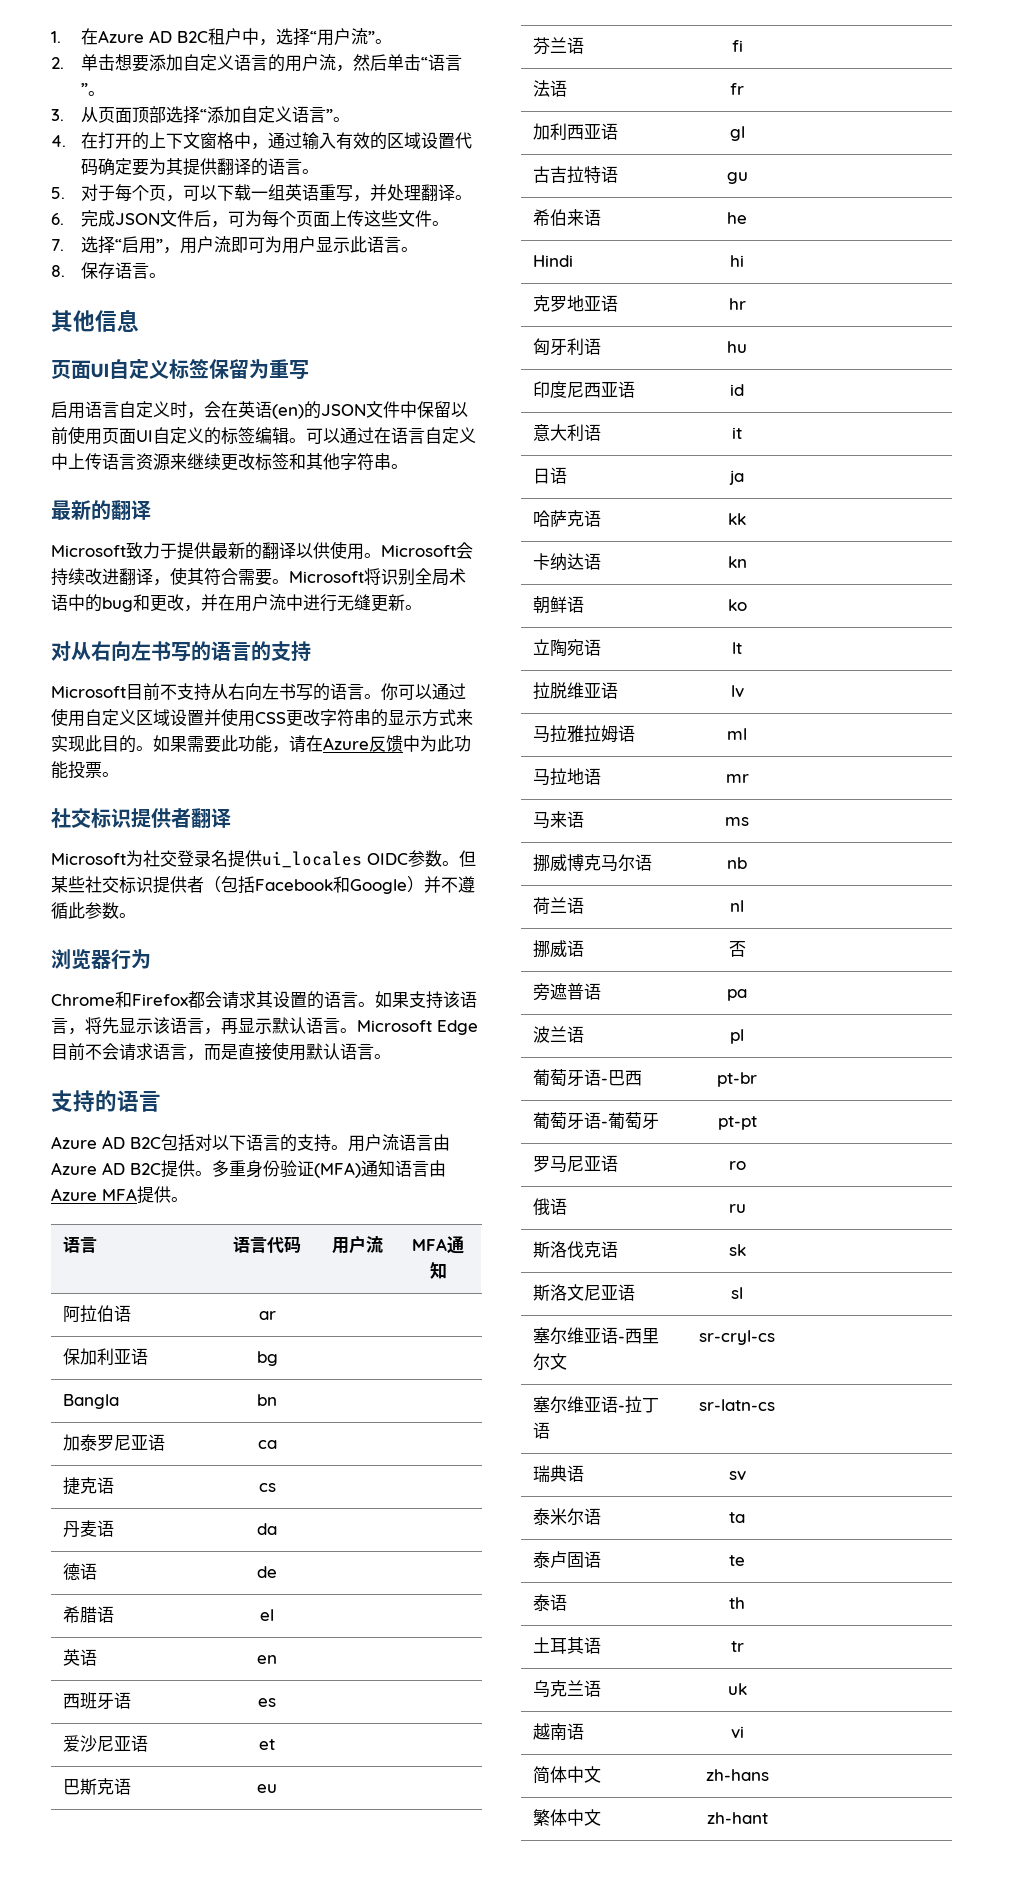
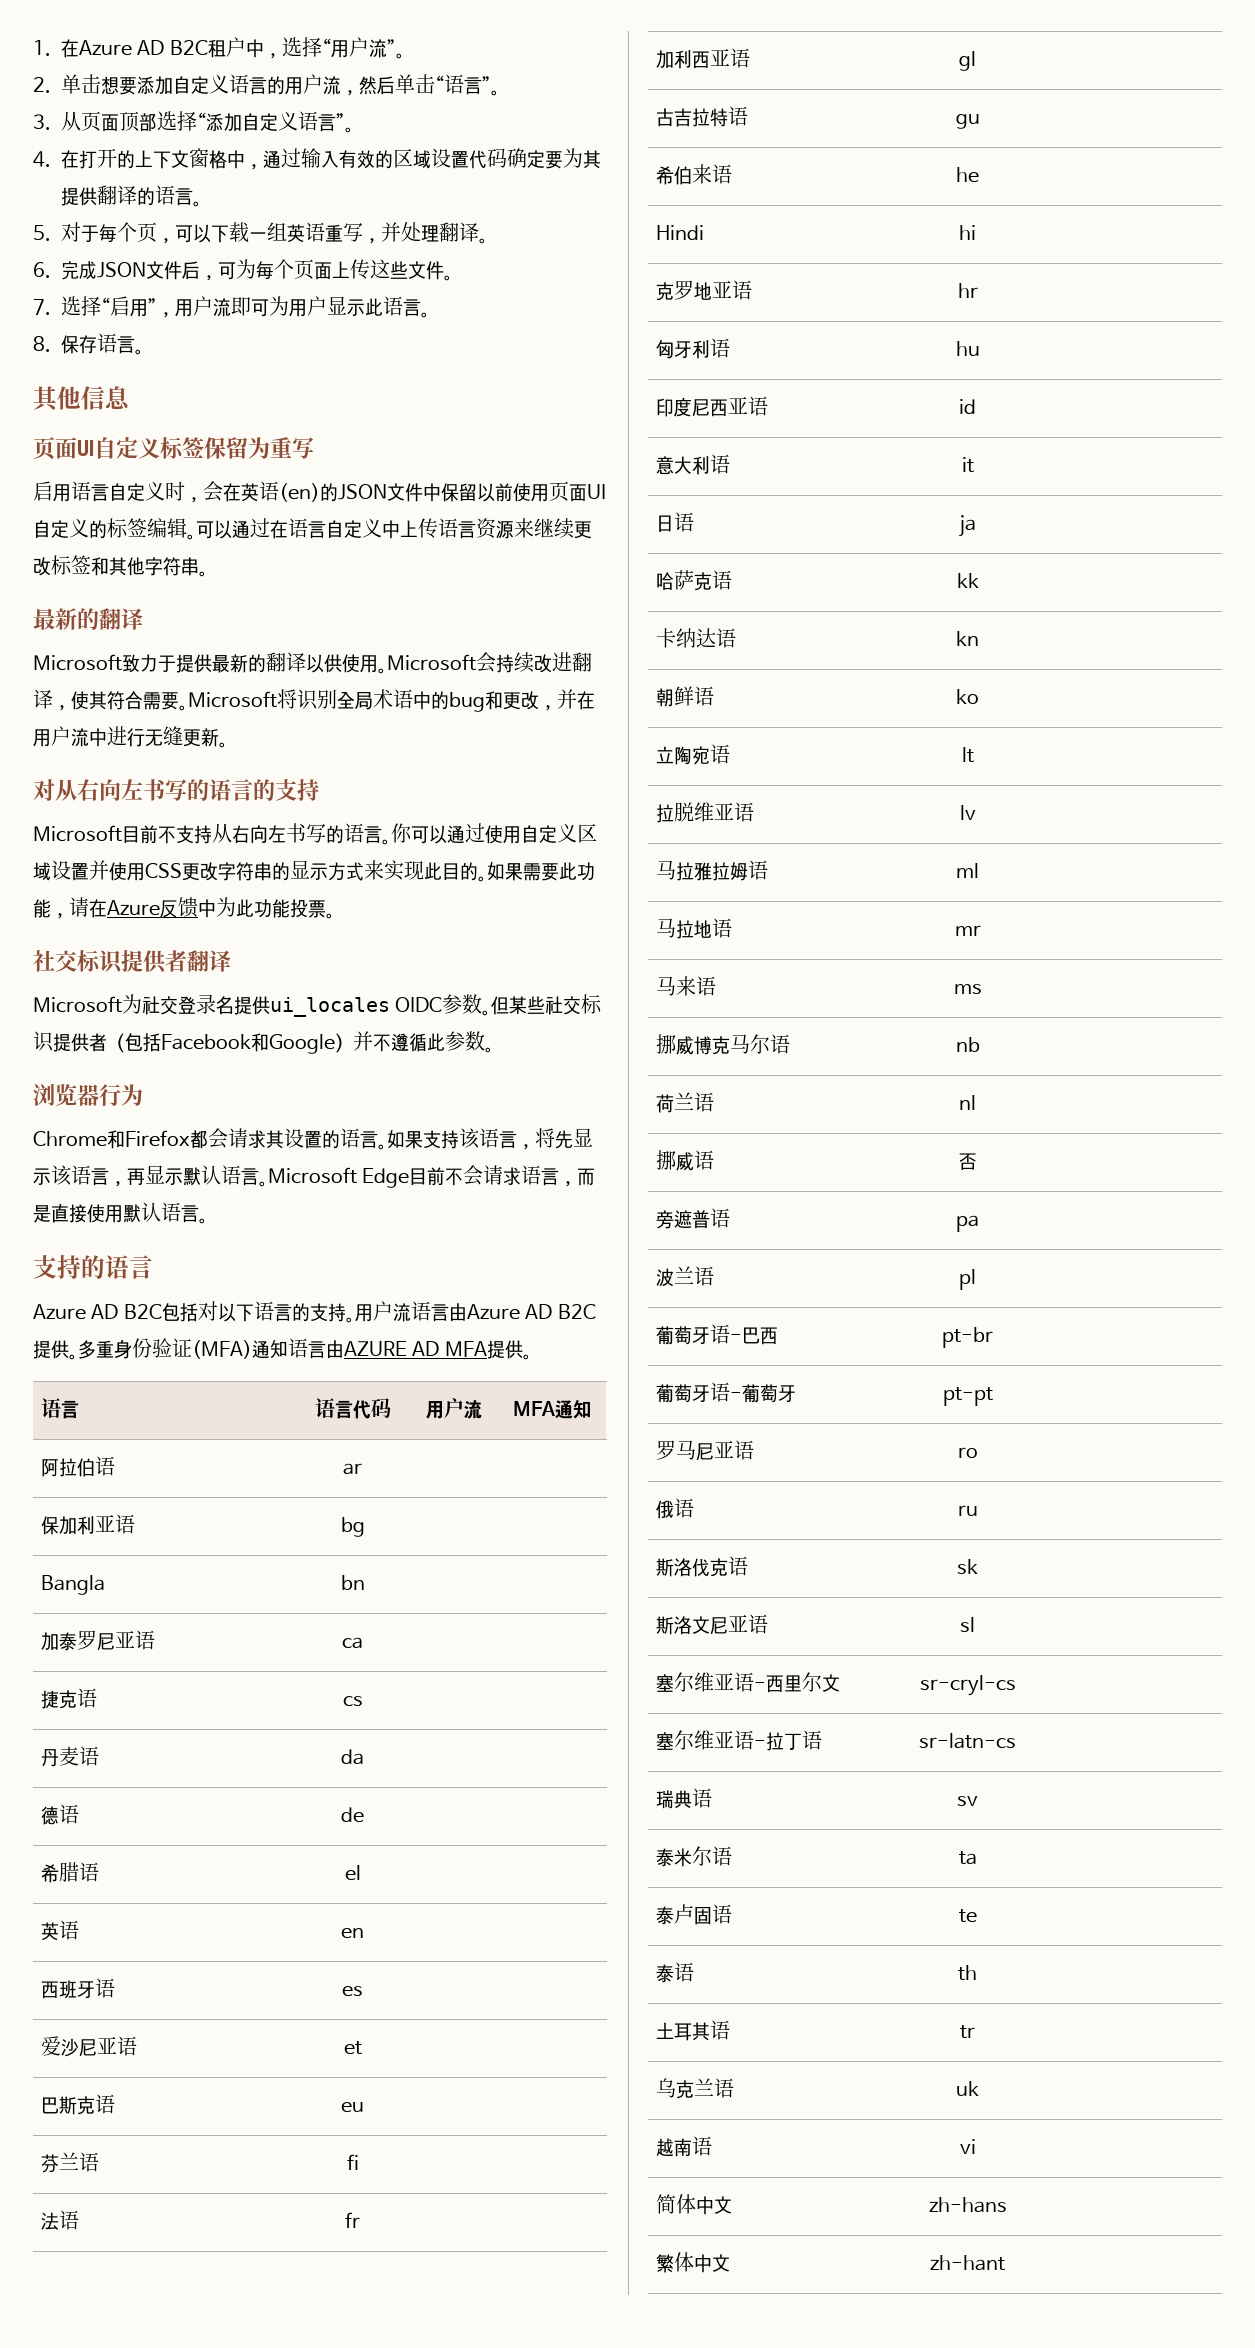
- 多重身份验证(MFA)通知语言由Azure MFA提供。
+ 多重身份验证(MFA)通知语言由AZURE AD MFA提供。

